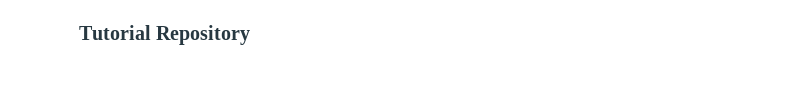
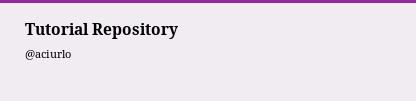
+ @aciurlo

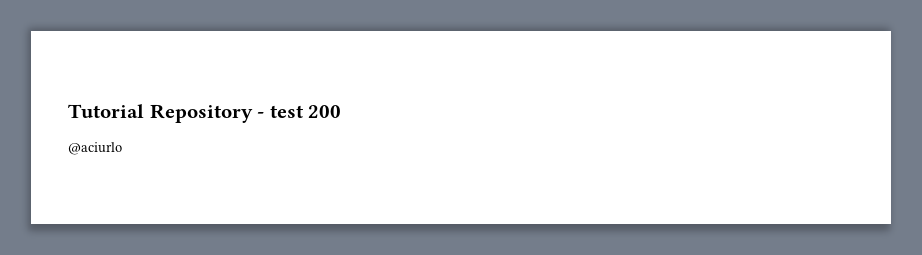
- Tutorial Repository
+ Tutorial Repository - test 200

